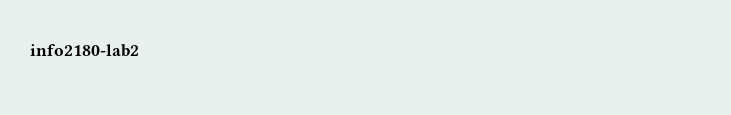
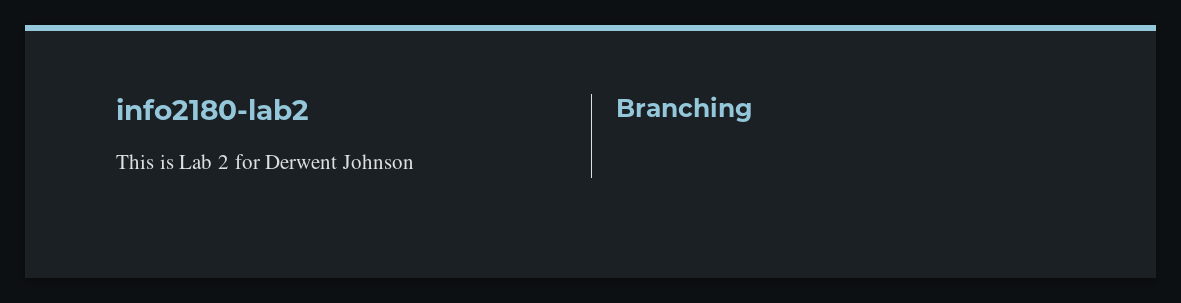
+ This is Lab 2 for Derwent Johnson
+ Branching

